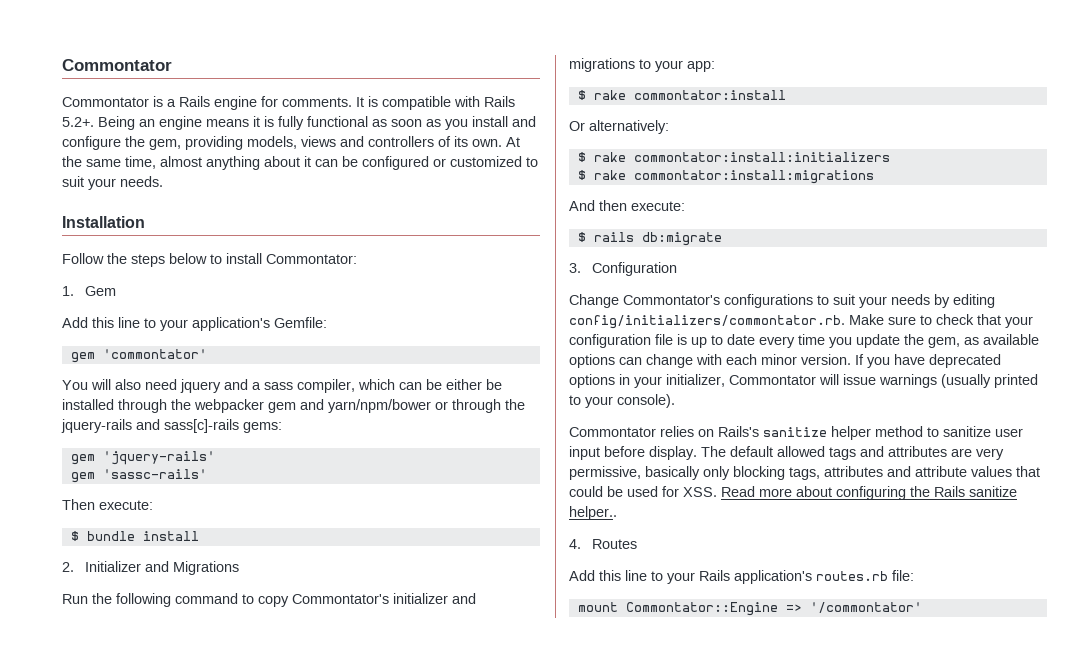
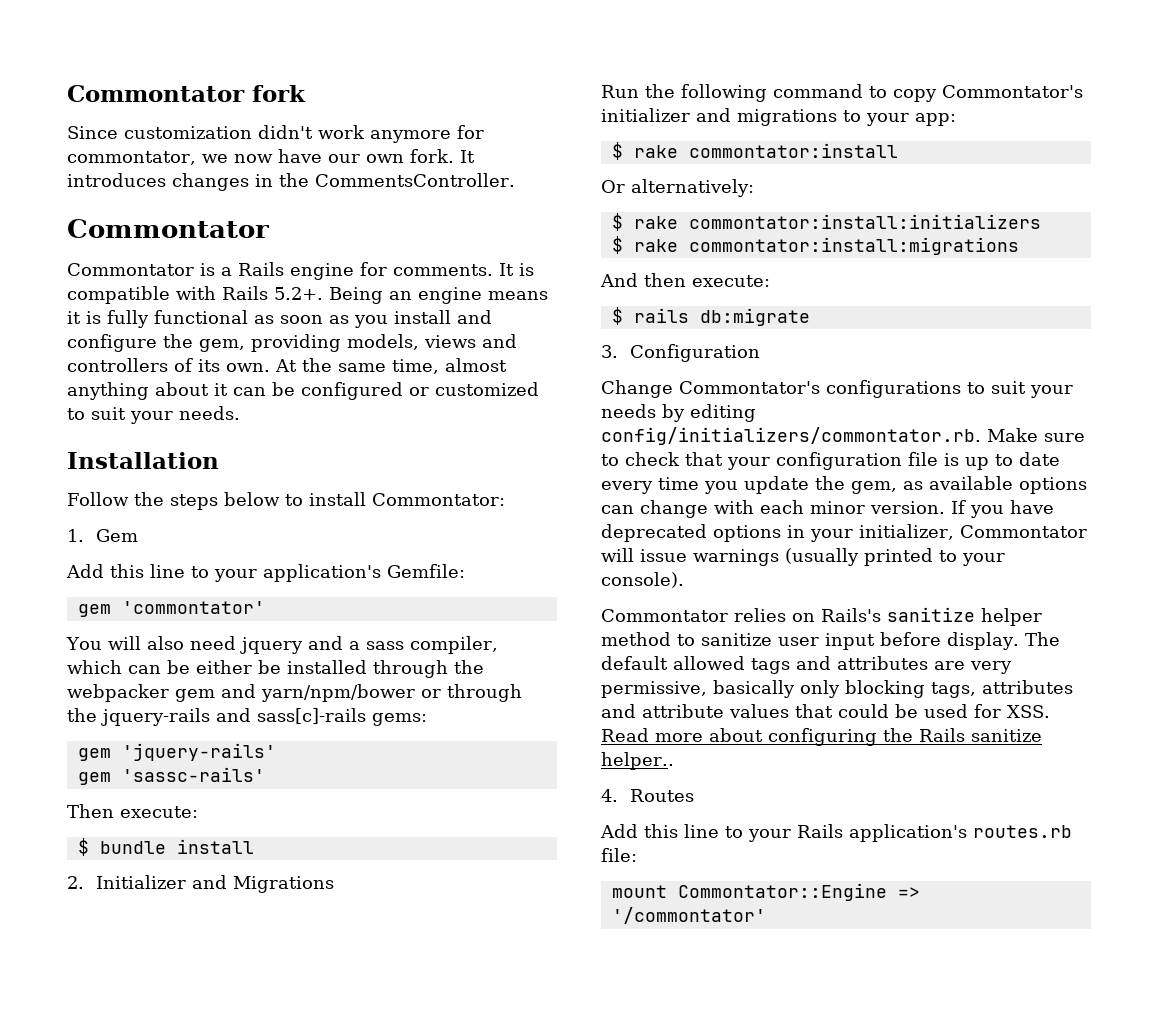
+ Commontator fork
+ Since customization didn't work anymore for commontator, we now have our own fork. It introduces changes in the CommentsController.

